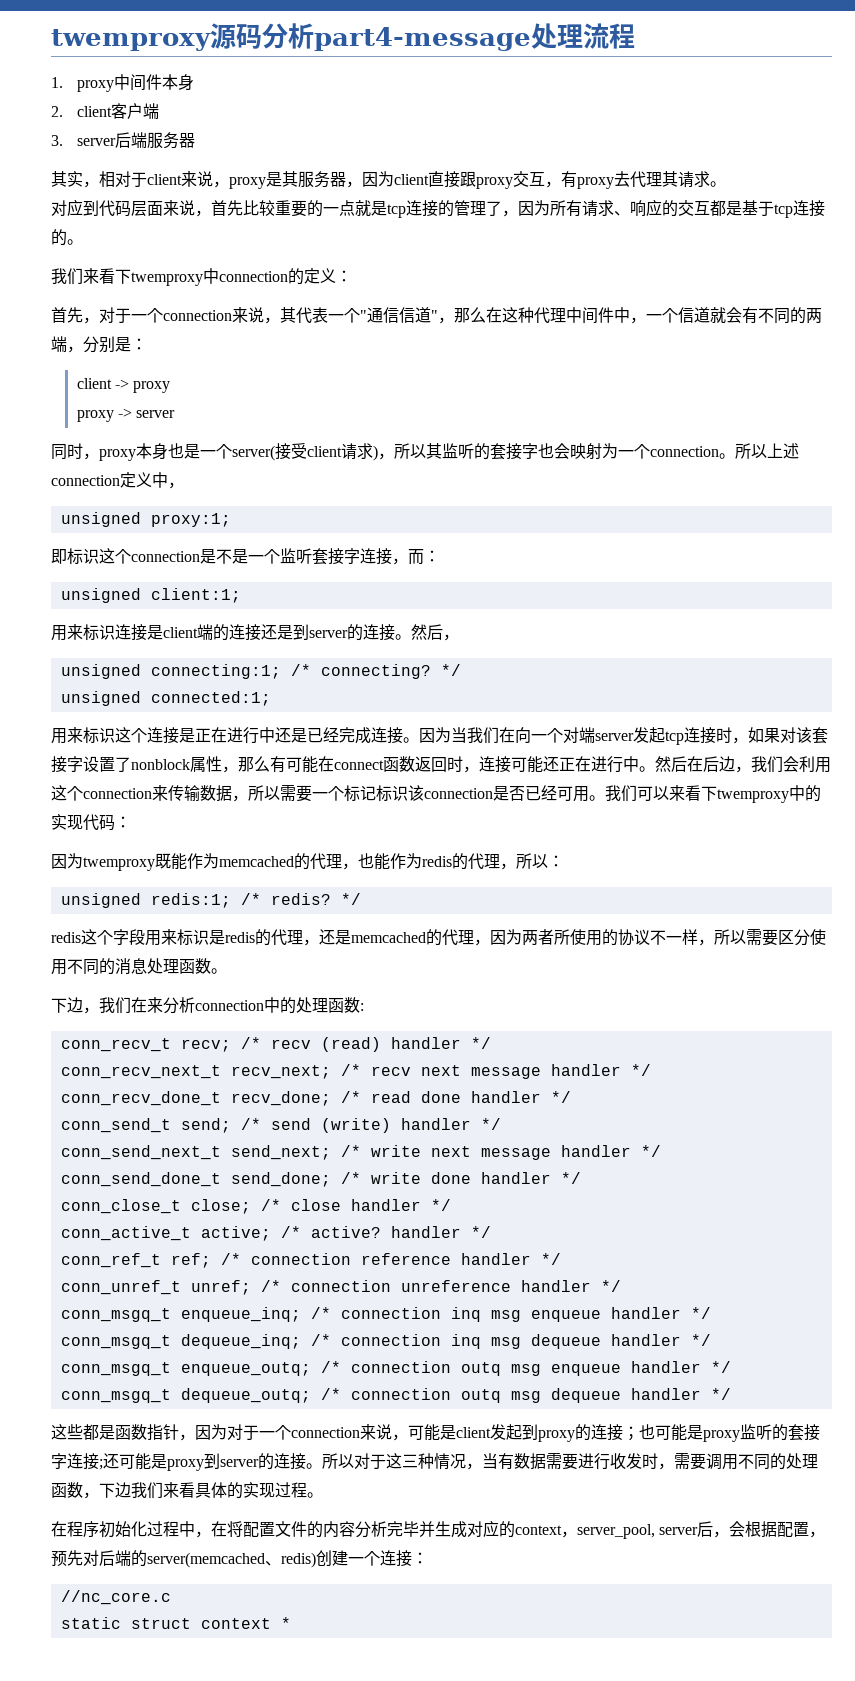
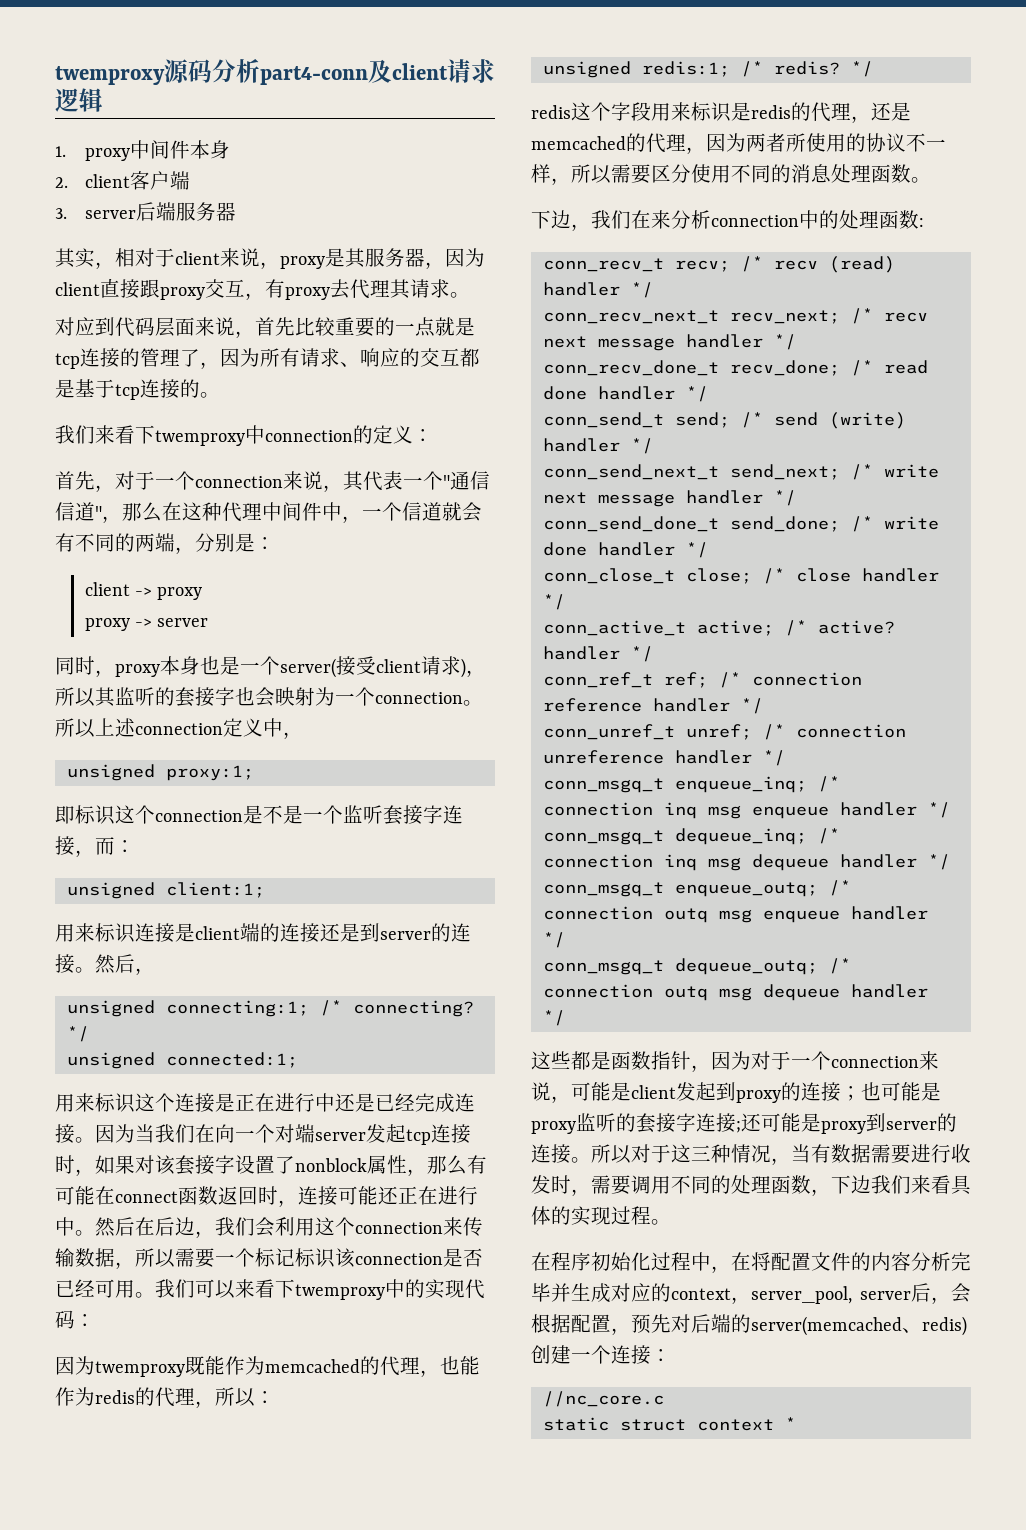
- twemproxy源码分析part4-message处理流程
+ twemproxy源码分析part4-conn及client请求逻辑

